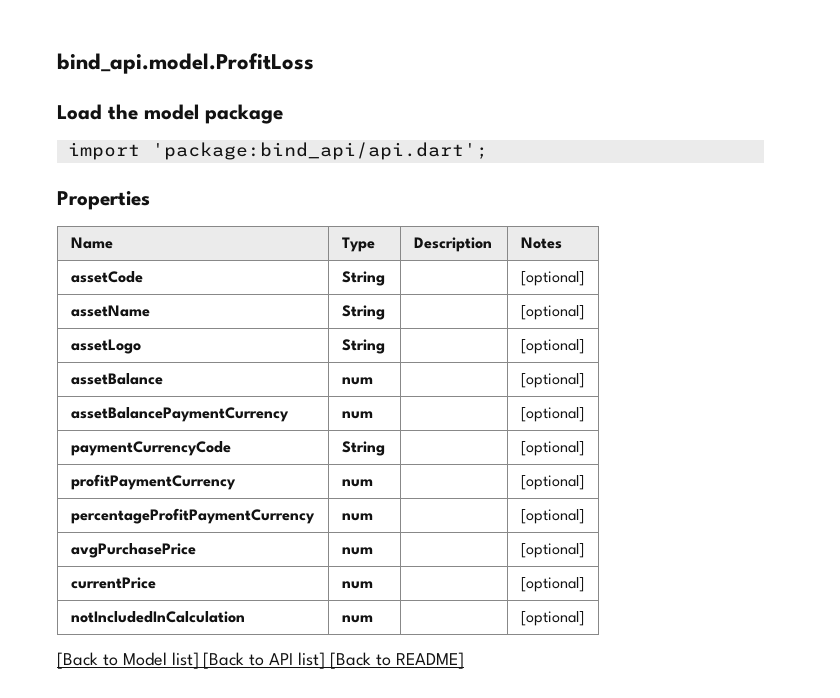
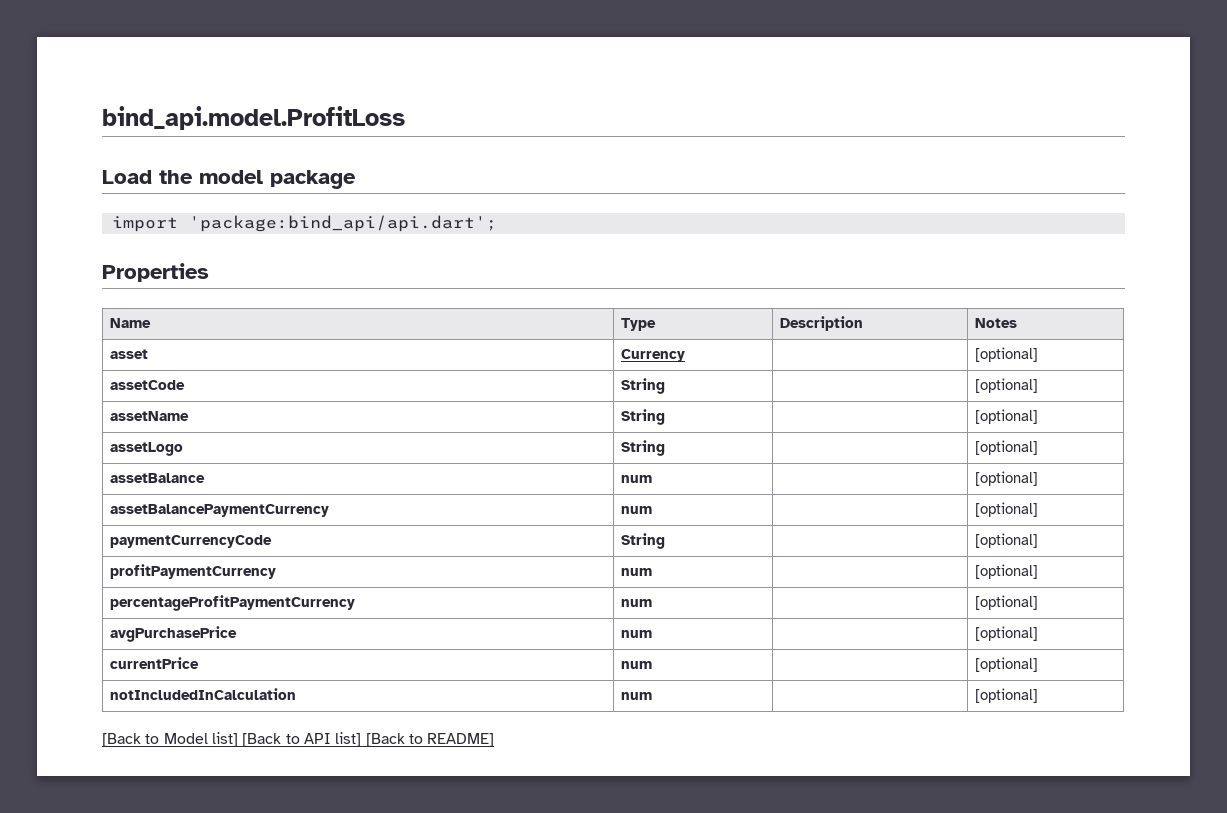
+ asset | Currency | | [optional]

